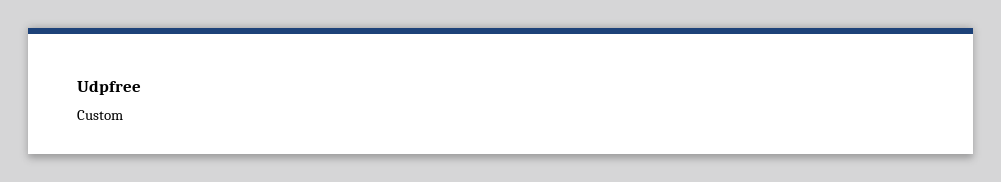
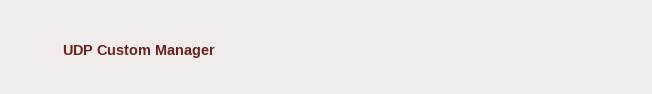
- Udpfree
- Custom
+ UDP Custom Manager

